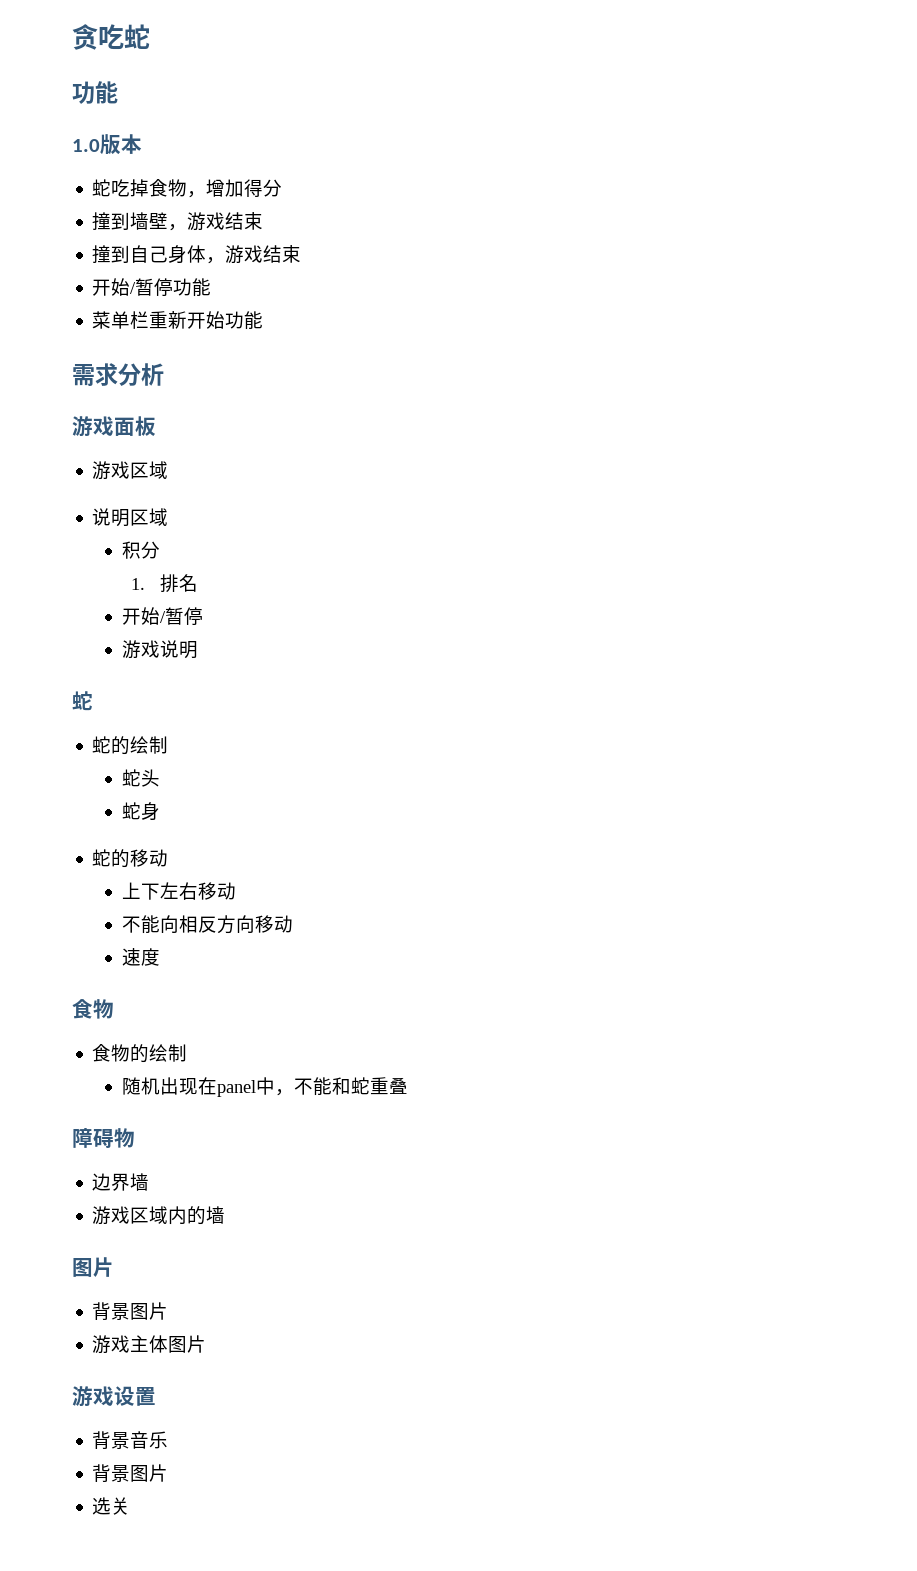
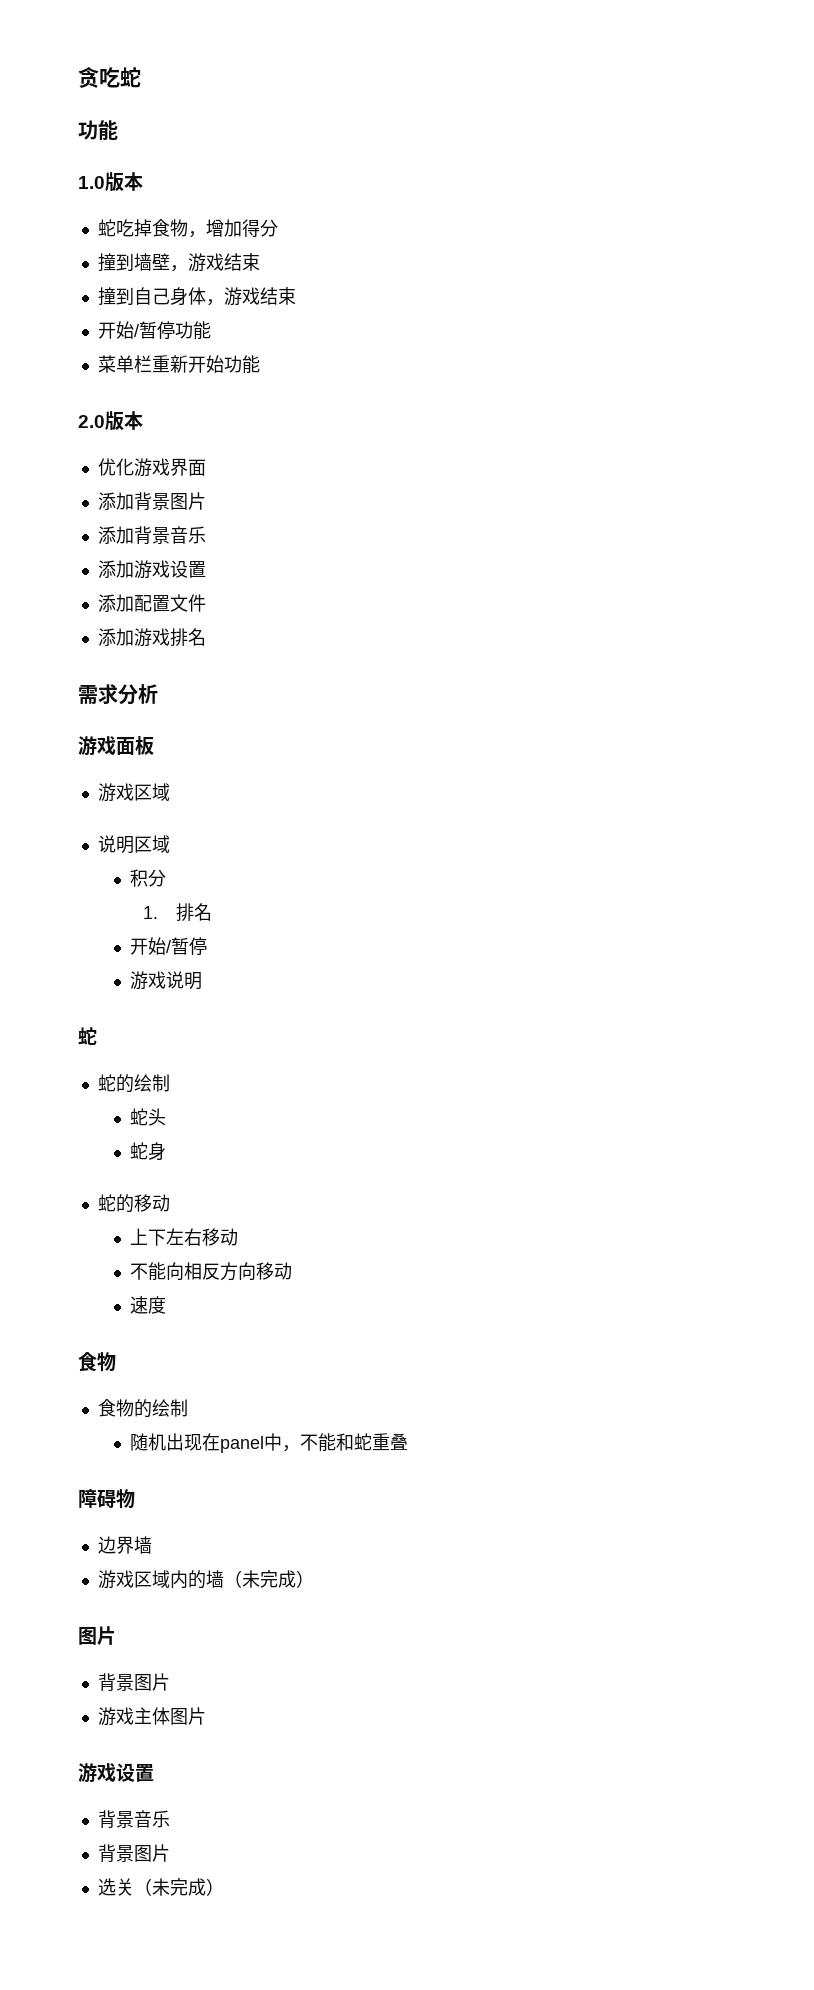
+ 2.0版本
+ 优化游戏界面
+ 添加背景图片
+ 添加背景音乐
+ 添加游戏设置
+ 添加配置文件
+ 添加游戏排名
- 游戏区域内的墙
+ 游戏区域内的墙（未完成）
- 选关
+ 选关（未完成）

